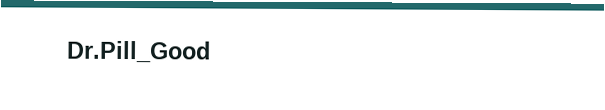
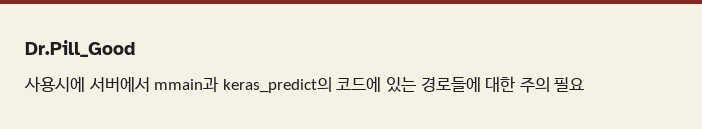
+ 사용시에 서버에서 mmain과 keras_predict의 코드에 있는 경로들에 대한 주의 필요

